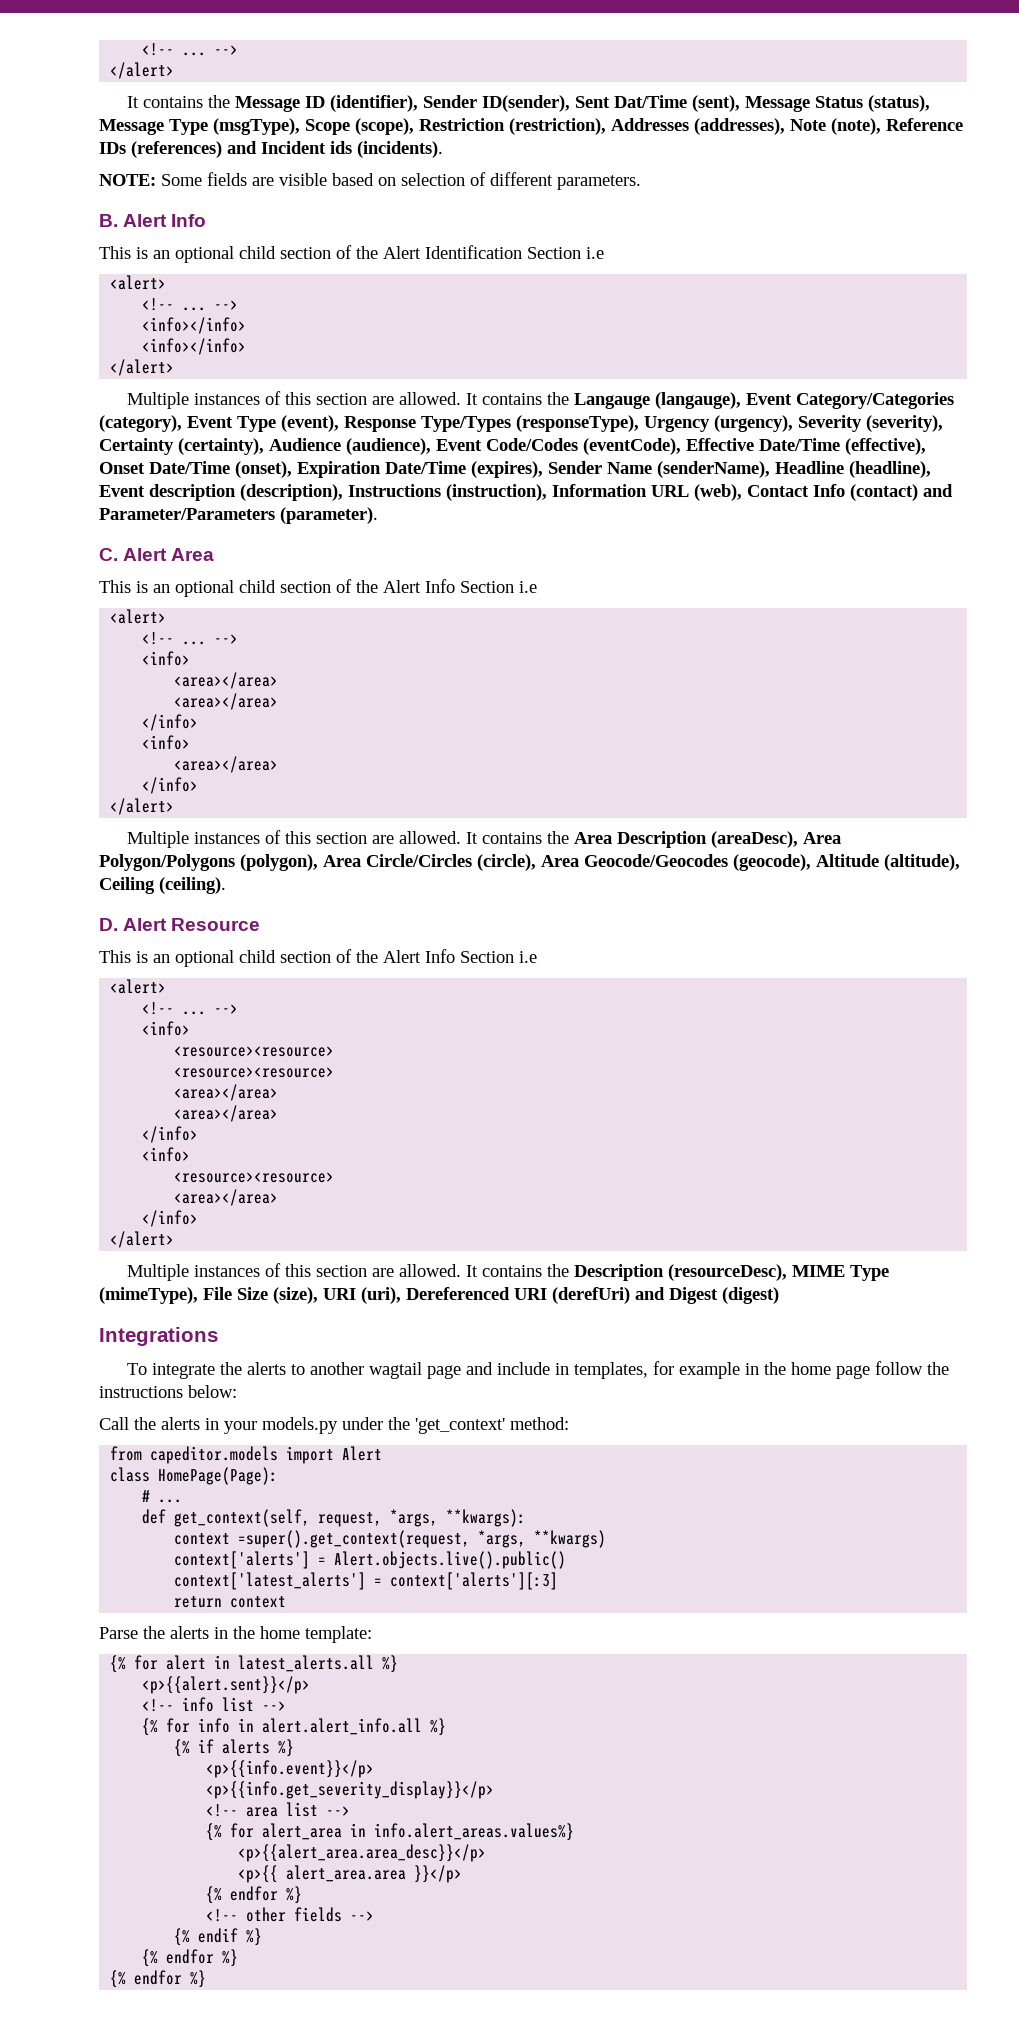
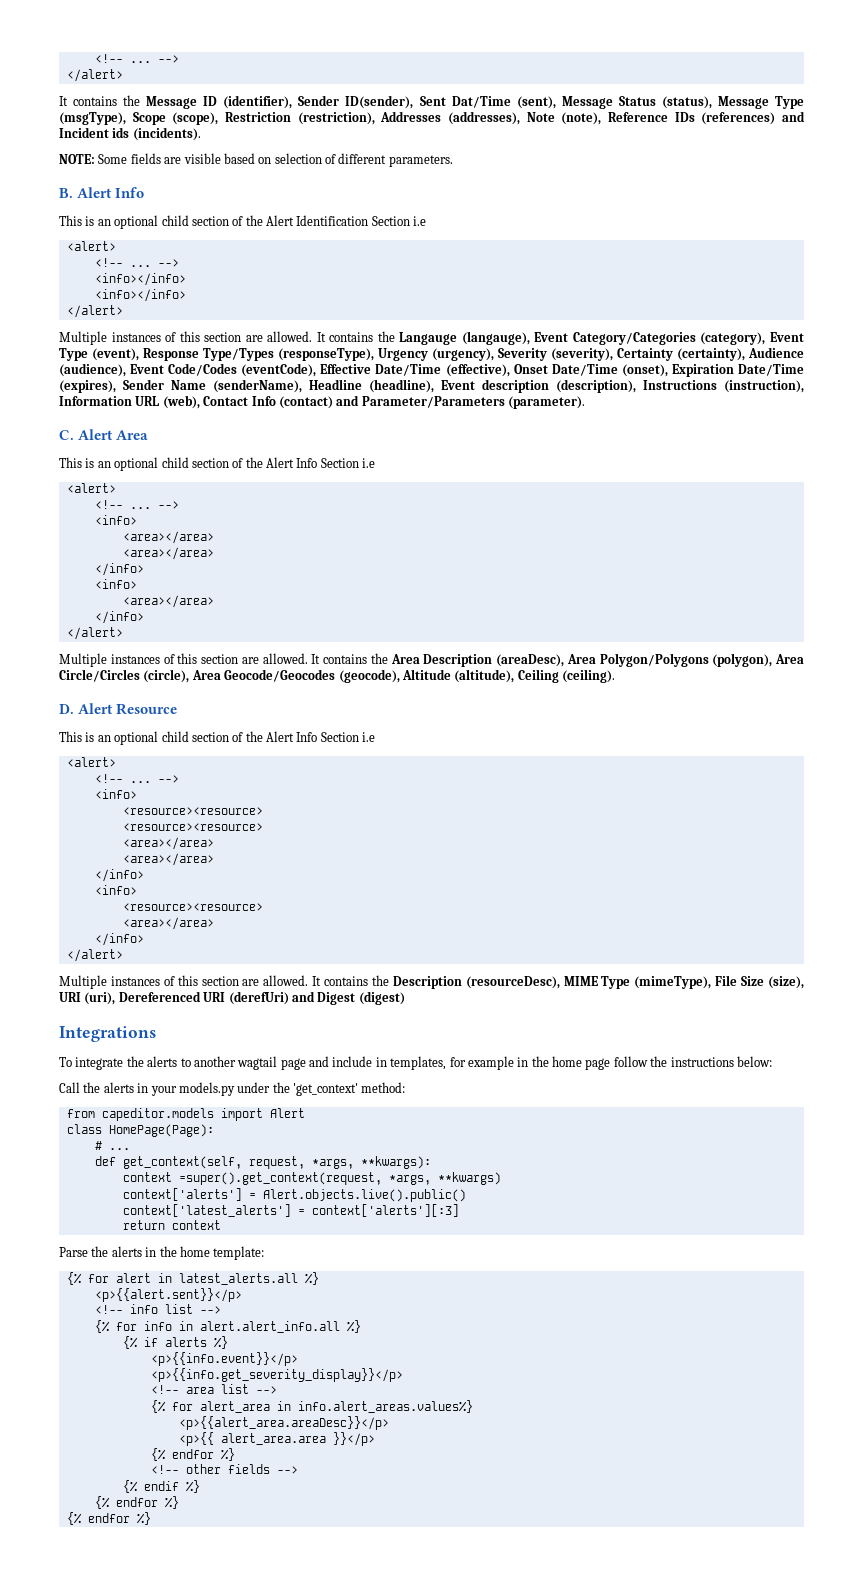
- <p>{{alert_area.area_desc}}</p>
+ <p>{{alert_area.areaDesc}}</p>

